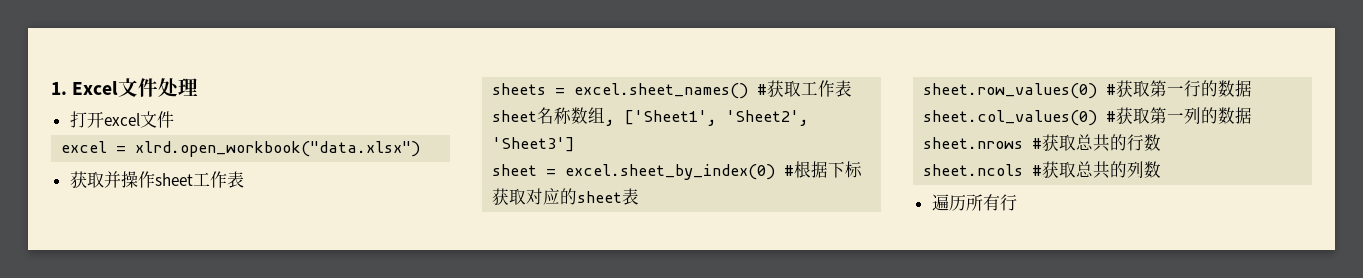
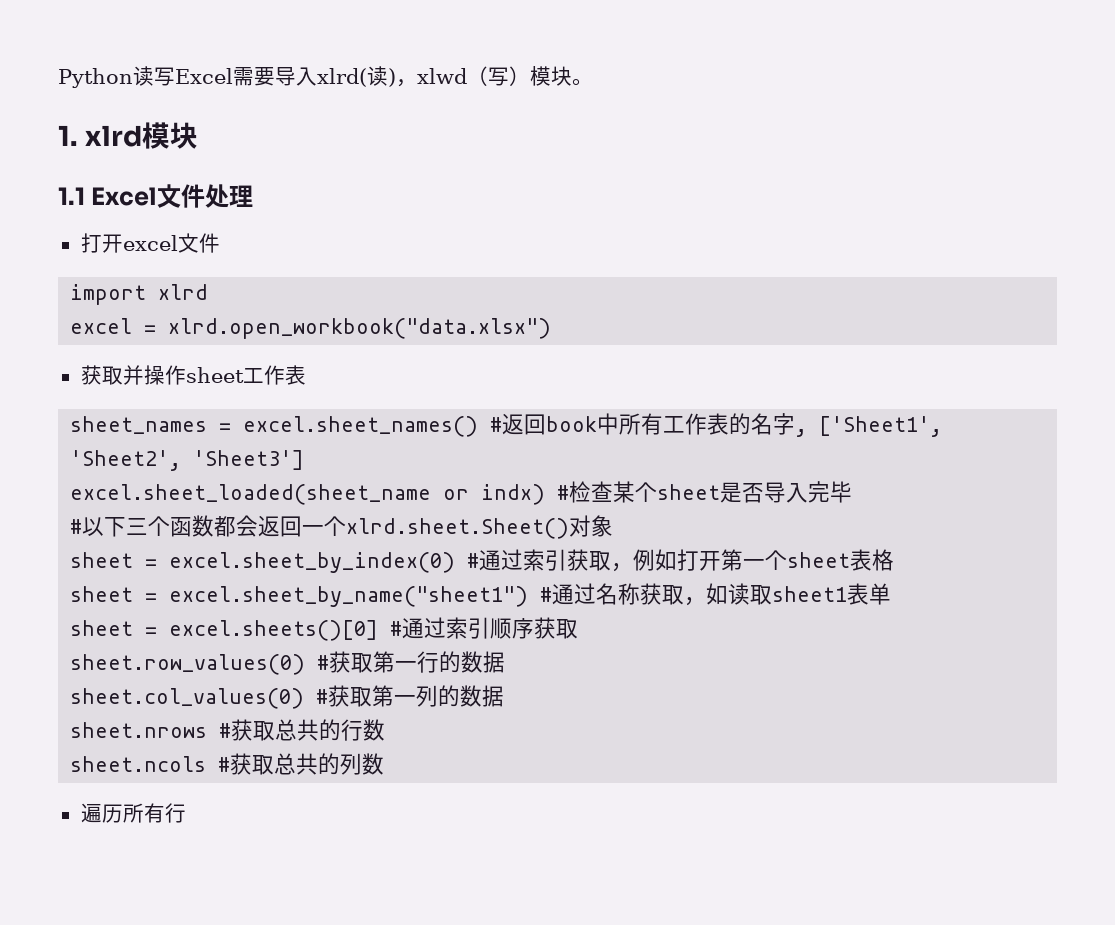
- 1. Excel文件处理
+ Python读写Excel需要导入xlrd(读)，xlwd（写）模块。
+ 1. xlrd模块
+ 1.1 Excel文件处理
+ import xlrd
- sheets = excel.sheet_names() #获取工作表sheet名称数组, ['Sheet1', 'Sheet2', 'Sheet3']
- sheet = excel.sheet_by_index(0) #根据下标获取对应的sheet表
+ sheet_names = excel.sheet_names() #返回book中所有工作表的名字, ['Sheet1', 'Sheet2', 'Sheet3']
+ excel.sheet_loaded(sheet_name or indx) #检查某个sheet是否导入完毕
+ #以下三个函数都会返回一个xlrd.sheet.Sheet()对象
+ sheet = excel.sheet_by_index(0) #通过索引获取，例如打开第一个sheet表格
+ sheet = excel.sheet_by_name("sheet1") #通过名称获取，如读取sheet1表单
+ sheet = excel.sheets()[0] #通过索引顺序获取

